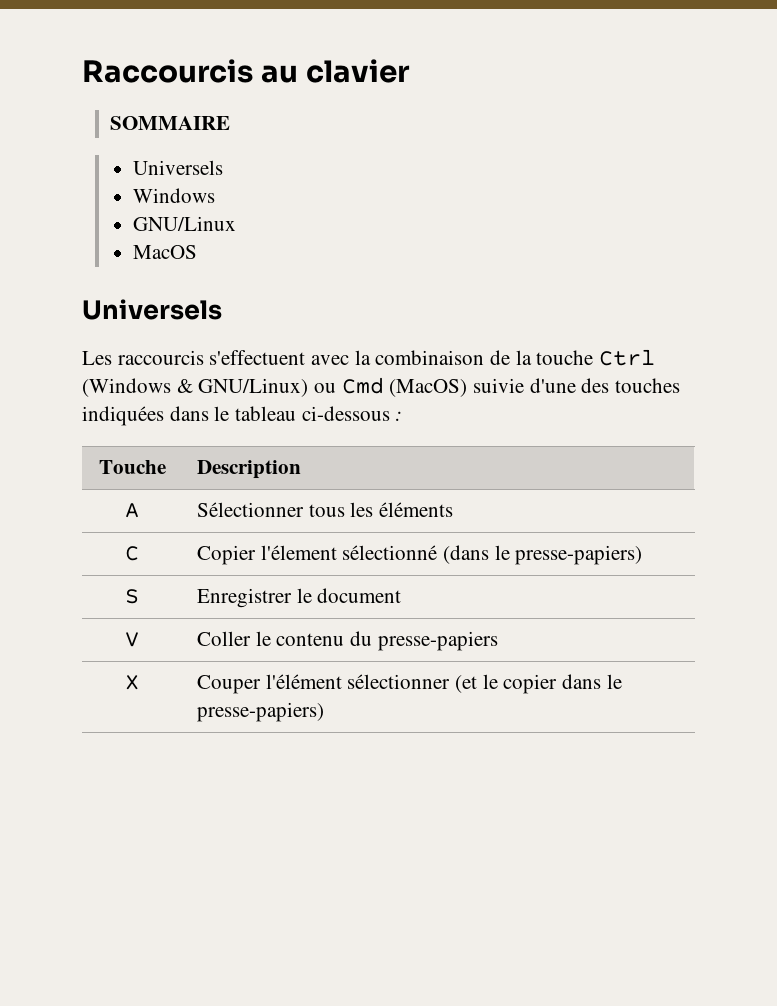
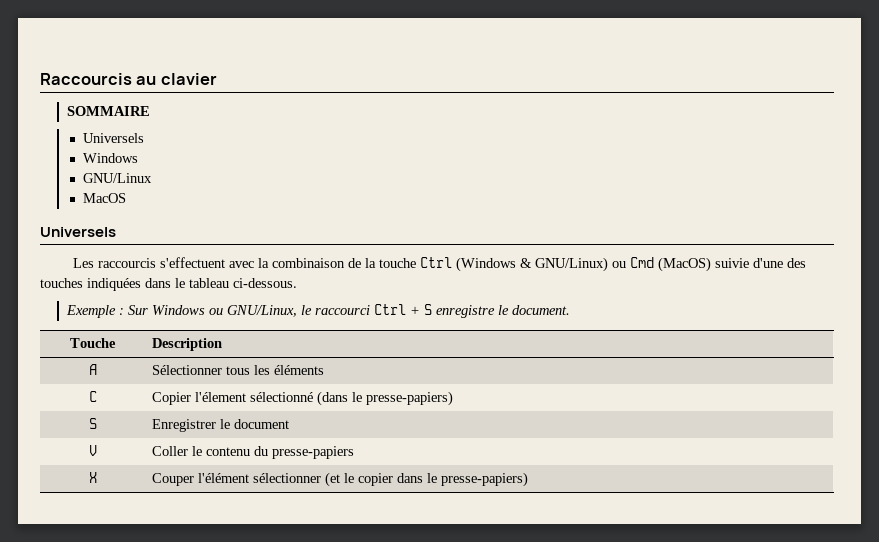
- Les raccourcis s'effectuent avec la combinaison de la touche Ctrl (Windows & GNU/Linux) ou Cmd (MacOS) suivie d'une des touches indiquées dans le tableau ci-dessous :
+ Les raccourcis s'effectuent avec la combinaison de la touche Ctrl (Windows & GNU/Linux) ou Cmd (MacOS) suivie d'une des touches indiquées dans le tableau ci-dessous.
+ Exemple : Sur Windows ou GNU/Linux, le raccourci Ctrl + S enregistre le document.

